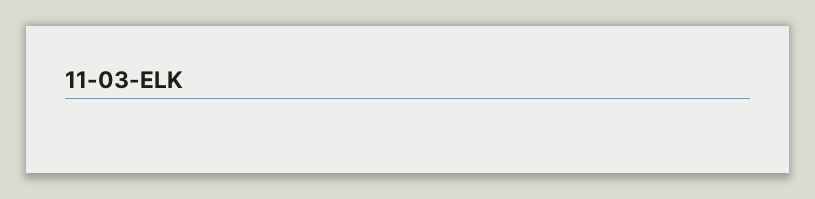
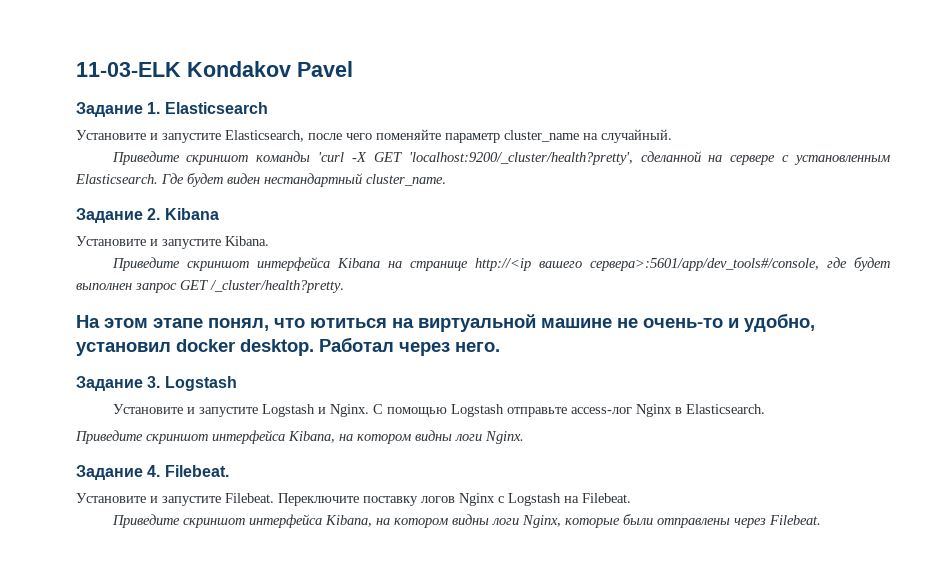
- 11-03-ELK
+ 11-03-ELK Kondakov Pavel
+ Задание 1. Elasticsearch
+ Установите и запустите Elasticsearch, после чего поменяйте параметр cluster_name на случайный.
+ Приведите скриншот команды 'curl -X GET 'localhost:9200/_cluster/health?pretty', сделанной на сервере с установленным Elasticsearch. Где будет виден нестандартный cluster_name.
+ Задание 2. Kibana
+ Установите и запустите Kibana.
+ Приведите скриншот интерфейса Kibana на странице http://<ip вашего сервера>:5601/app/dev_tools#/console, где будет выполнен запрос GET /_cluster/health?pretty.
+ На этом этапе понял, что ютиться на виртуальной машине не очень-то и удобно, установил docker desktop. Работал через него.
+ Задание 3. Logstash
+ Установите и запустите Logstash и Nginx. С помощью Logstash отправьте access-лог Nginx в Elasticsearch.
+ Приведите скриншот интерфейса Kibana, на котором видны логи Nginx.
+ Задание 4. Filebeat.
+ Установите и запустите Filebeat. Переключите поставку логов Nginx с Logstash на Filebeat.
+ Приведите скриншот интерфейса Kibana, на котором видны логи Nginx, которые были отправлены через Filebeat.

